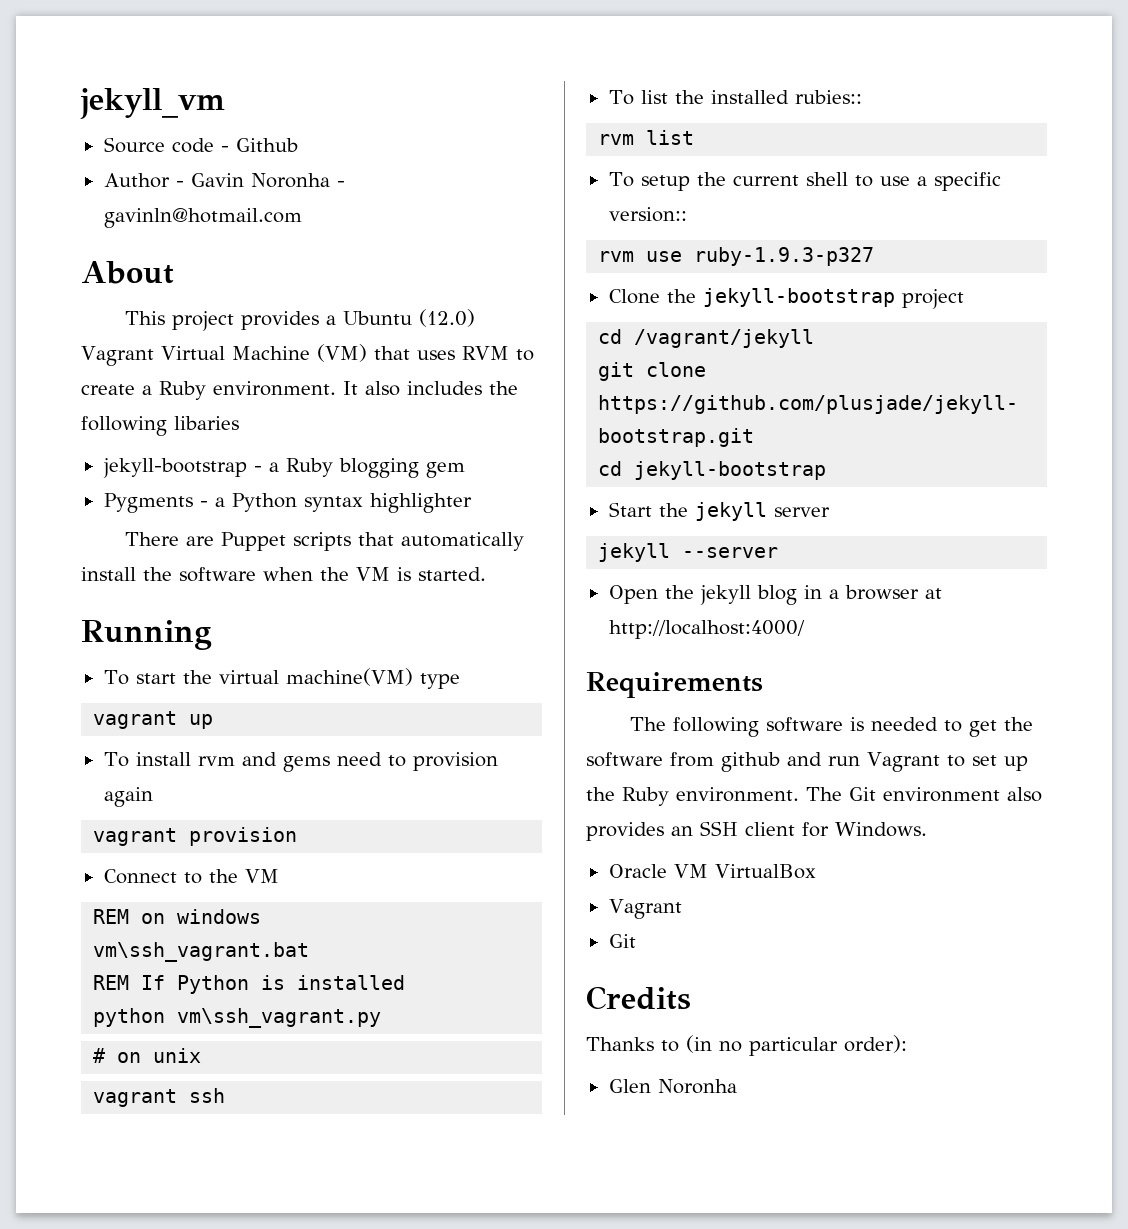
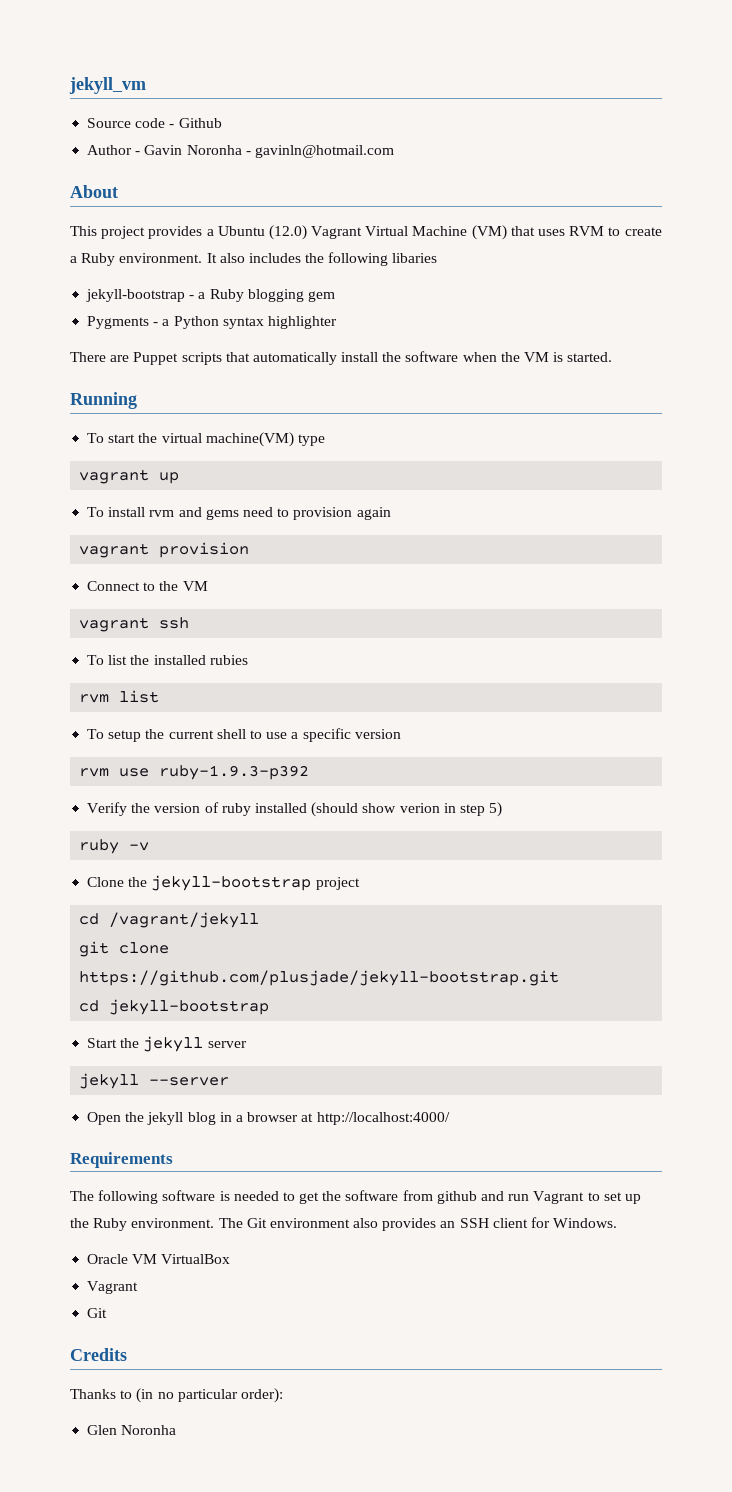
- REM on windows
- vm\ssh_vagrant.bat
- REM If Python is installed
- python vm\ssh_vagrant.py
- # on unix
- To list the installed rubies::
+ To list the installed rubies
- To setup the current shell to use a specific version::
+ To setup the current shell to use a specific version
- rvm use ruby-1.9.3-p327
+ rvm use ruby-1.9.3-p392
+ Verify the version of ruby installed (should show verion in step 5)
+ ruby -v

